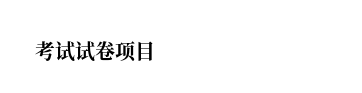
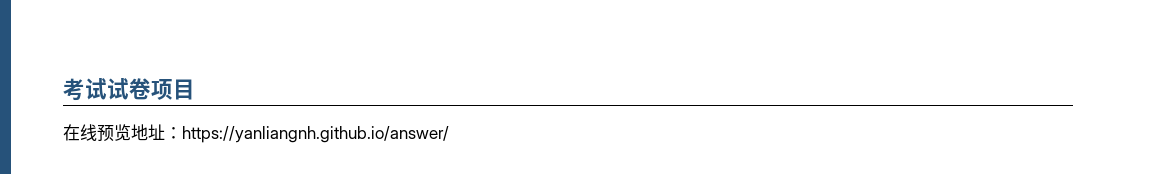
+ 在线预览地址：https://yanliangnh.github.io/answer/

